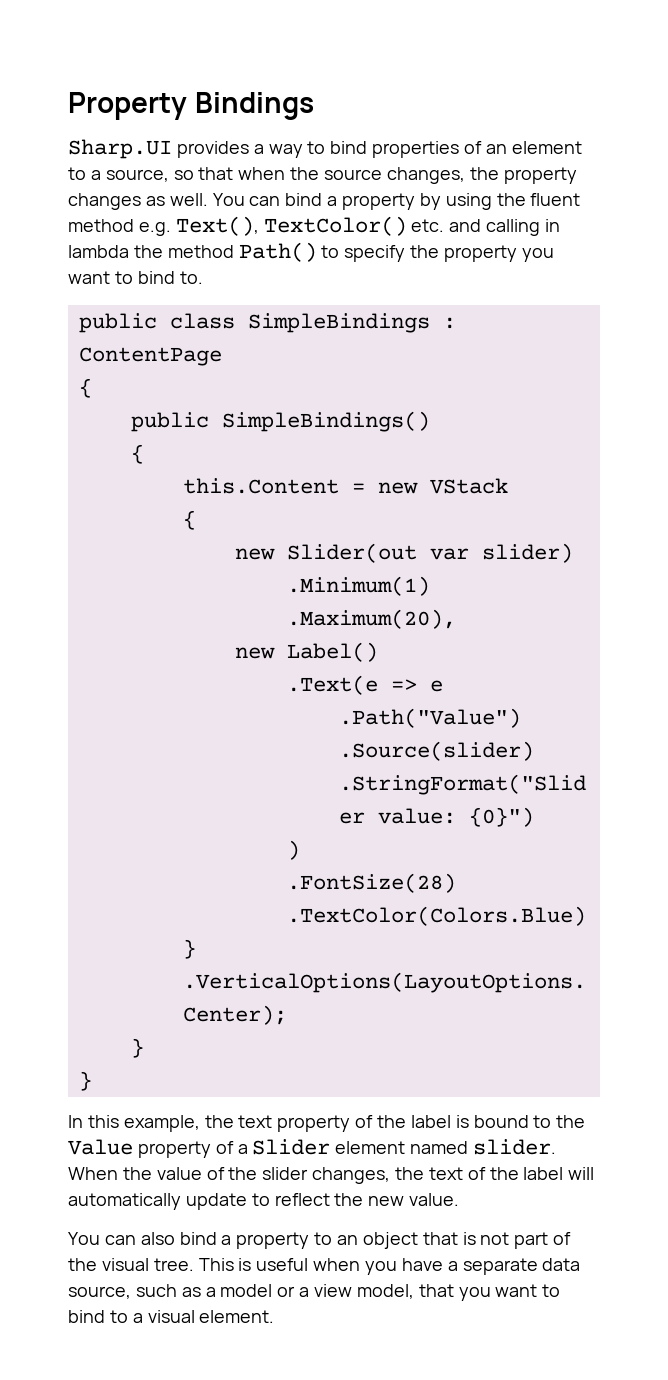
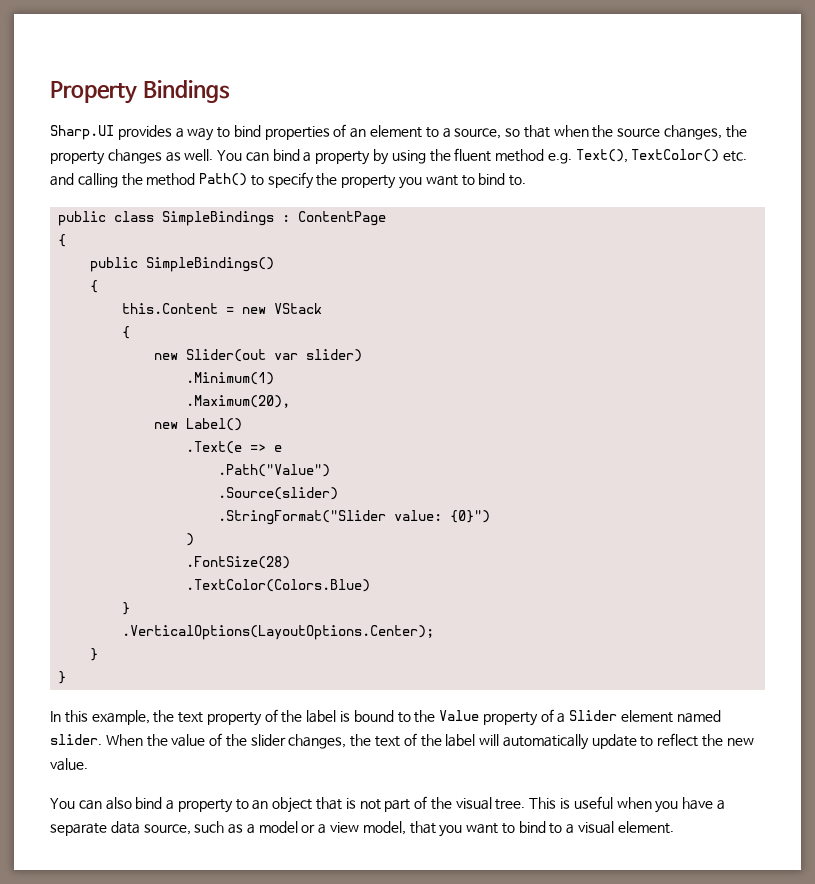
- You can bind a property by using the fluent method e.g. Text(), TextColor() etc. and calling in lambda the method Path() to specify the property you want to bind to.
+ You can bind a property by using the fluent method e.g. Text(), TextColor() etc. and calling the method Path() to specify the property you want to bind to.

